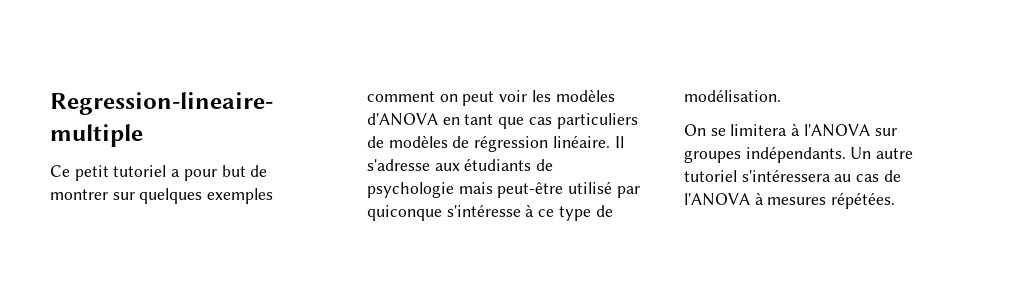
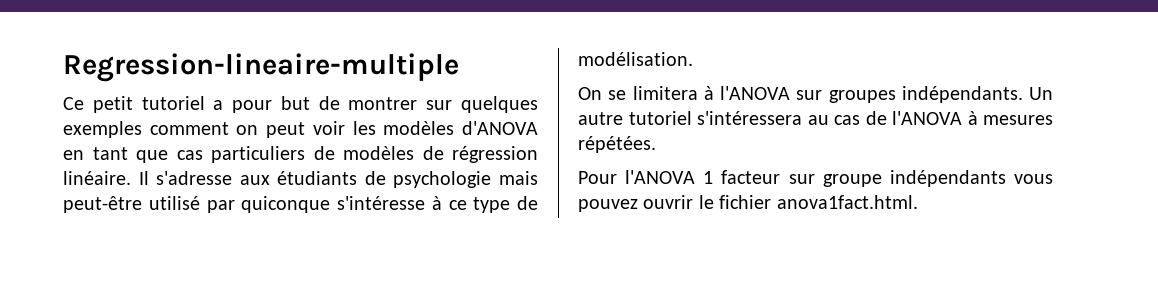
+ Pour l'ANOVA 1 facteur sur groupe indépendants vous pouvez ouvrir le fichier anova1fact.html.

